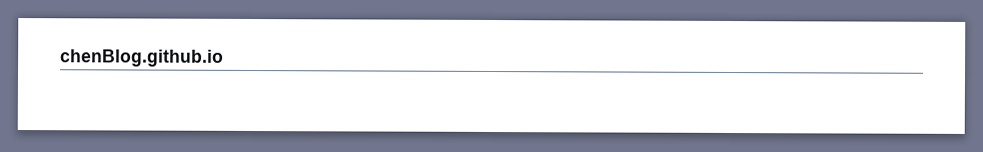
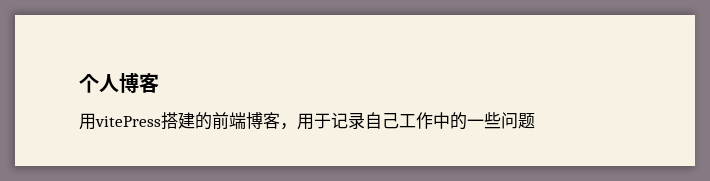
- chenBlog.github.io
+ 个人博客
+ 用vitePress搭建的前端博客，用于记录自己工作中的一些问题

